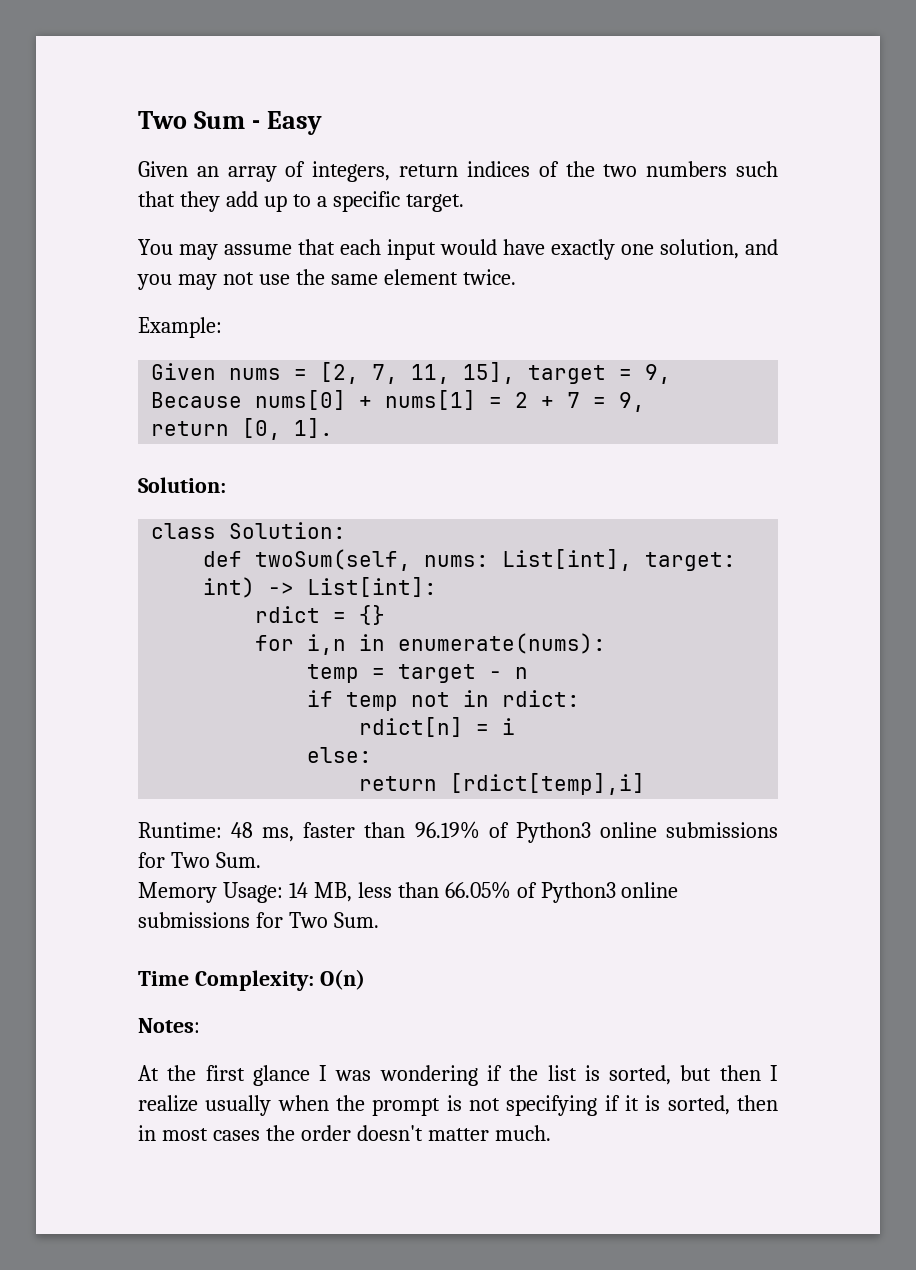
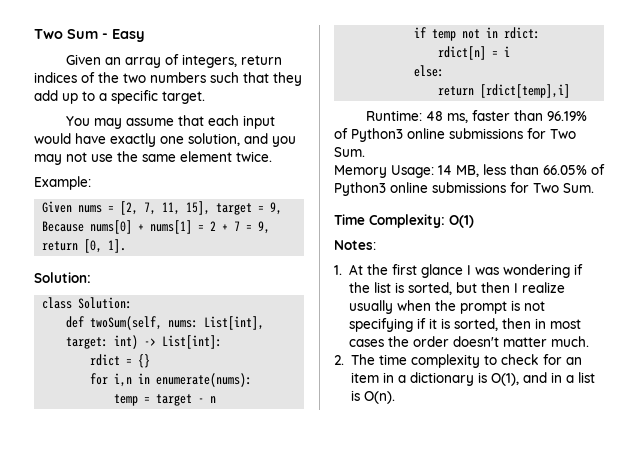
- Time Complexity: O(n)
+ Time Complexity: O(1)
- At the first glance I was wondering if the list is sorted, but then I realize usually when the prompt is not specifying if it is sorted, then in most cases the order doesn't matter much.
+ 1. At the first glance I was wondering if the list is sorted, but then I realize usually when the prompt is not specifying if it is sorted, then in most cases the order doesn't matter much.
+ 2. The time complexity to check for an item in a dictionary is O(1), and in a list is O(n).

